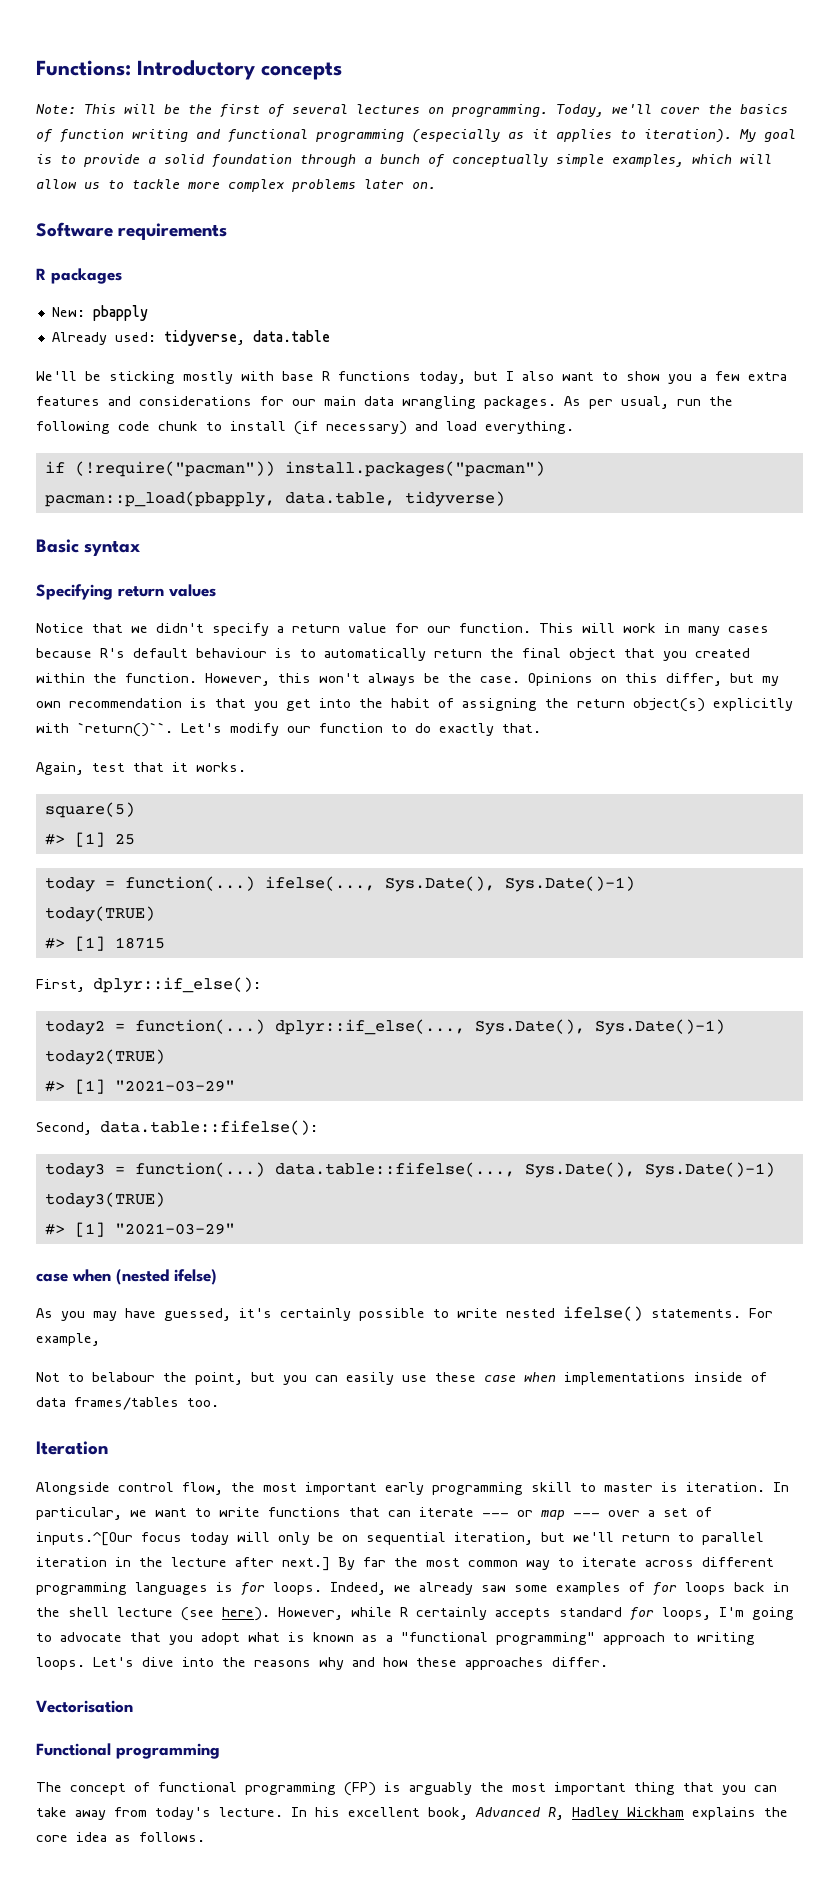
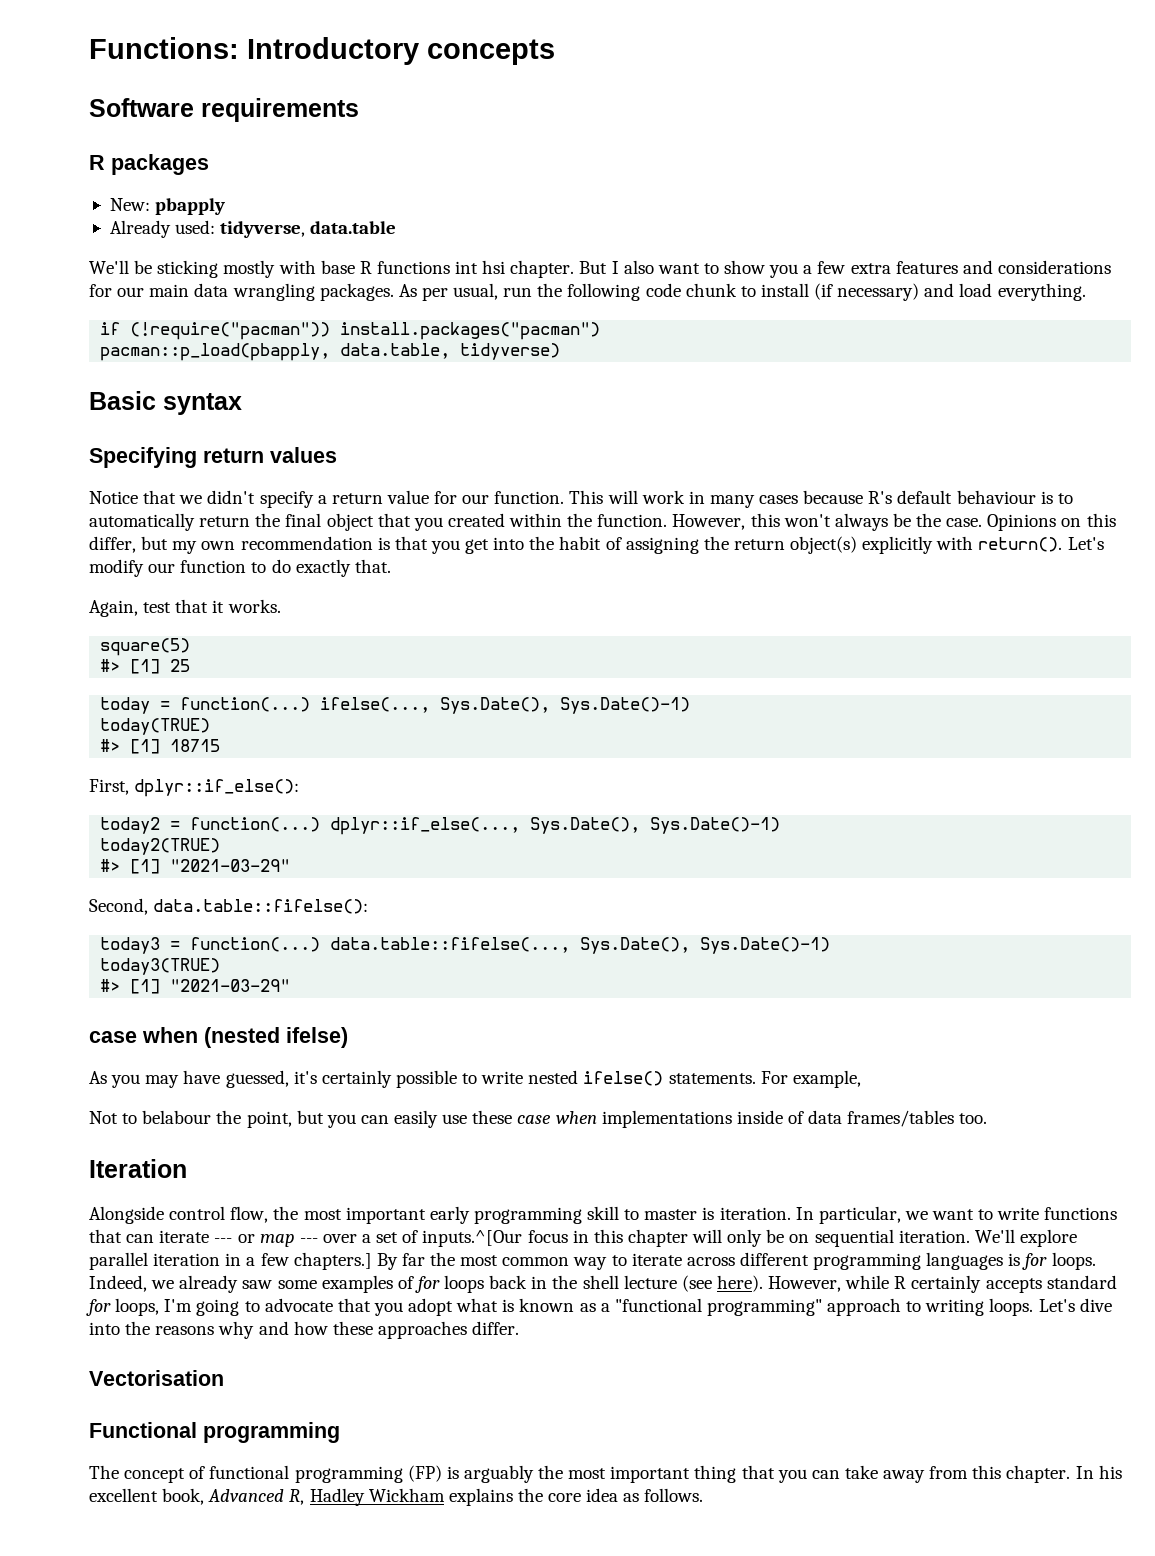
- Note: This will be the first of several lectures on programming. Today, we'll cover the basics of function writing and functional programming (especially as it applies to iteration). My goal is to provide a solid foundation through a bunch of conceptually simple examples, which will allow us to tackle more complex problems later on.
- We'll be sticking mostly with base R functions today, but I also want to show you a few extra features and considerations for our main data wrangling packages.
+ We'll be sticking mostly with base R functions int hsi chapter. But I also want to show you a few extra features and considerations for our main data wrangling packages.
- Opinions on this differ, but my own recommendation is that you get into the habit of assigning the return object(s) explicitly with `return()``.
+ Opinions on this differ, but my own recommendation is that you get into the habit of assigning the return object(s) explicitly with return().
- In particular, we want to write functions that can iterate --- or map --- over a set of inputs.^[Our focus today will only be on sequential iteration, but we'll return to parallel iteration in the lecture after next.]
+ In particular, we want to write functions that can iterate --- or map --- over a set of inputs.^[Our focus in this chapter will only be on sequential iteration. We'll explore parallel iteration in a few chapters.]
- The concept of functional programming (FP) is arguably the most important thing that you can take away from today's lecture.
+ The concept of functional programming (FP) is arguably the most important thing that you can take away from this chapter.

